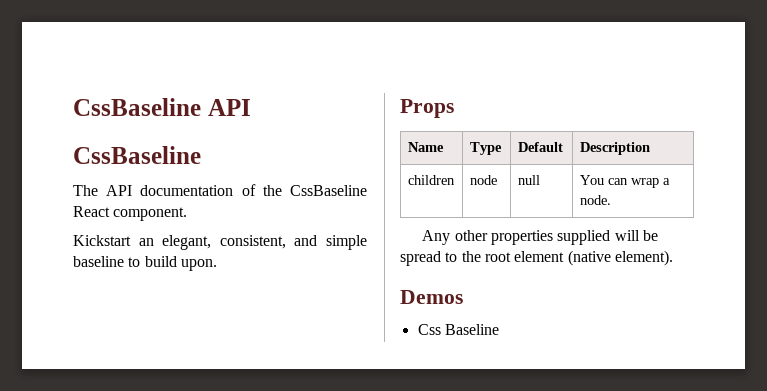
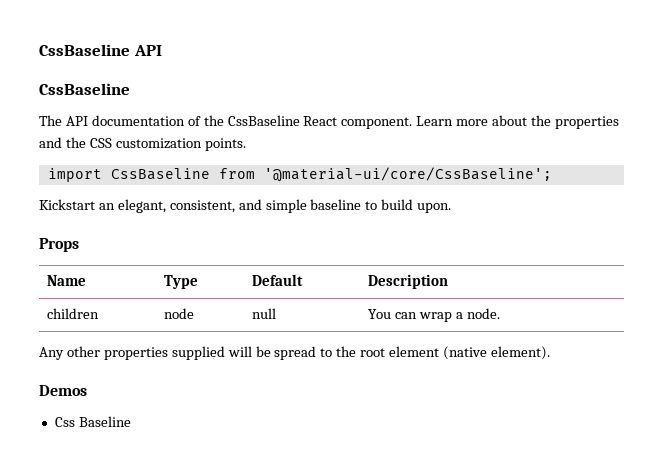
+ Learn more about the properties and the CSS customization points.
+ import CssBaseline from '@material-ui/core/CssBaseline';

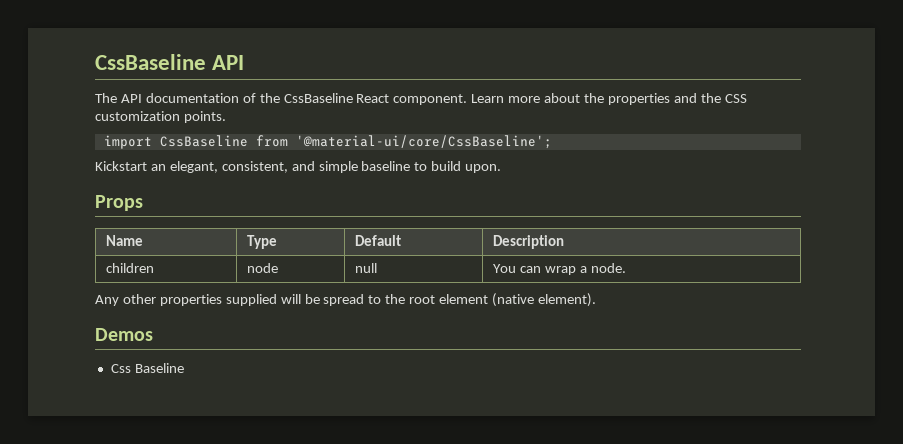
  CssBaseline API
- CssBaseline

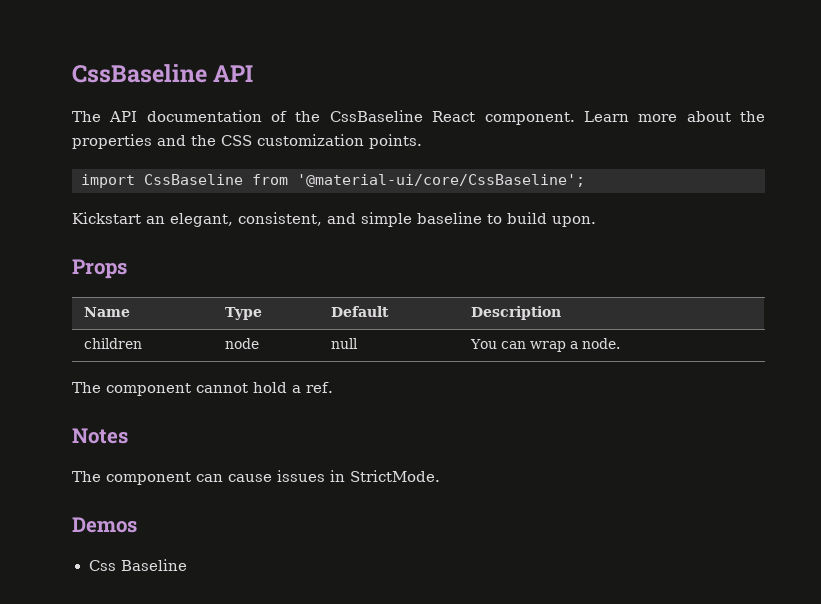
- Any other properties supplied will be spread to the root element (native element).
+ The component cannot hold a ref.
+ Notes
+ The component can cause issues in StrictMode.

